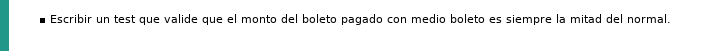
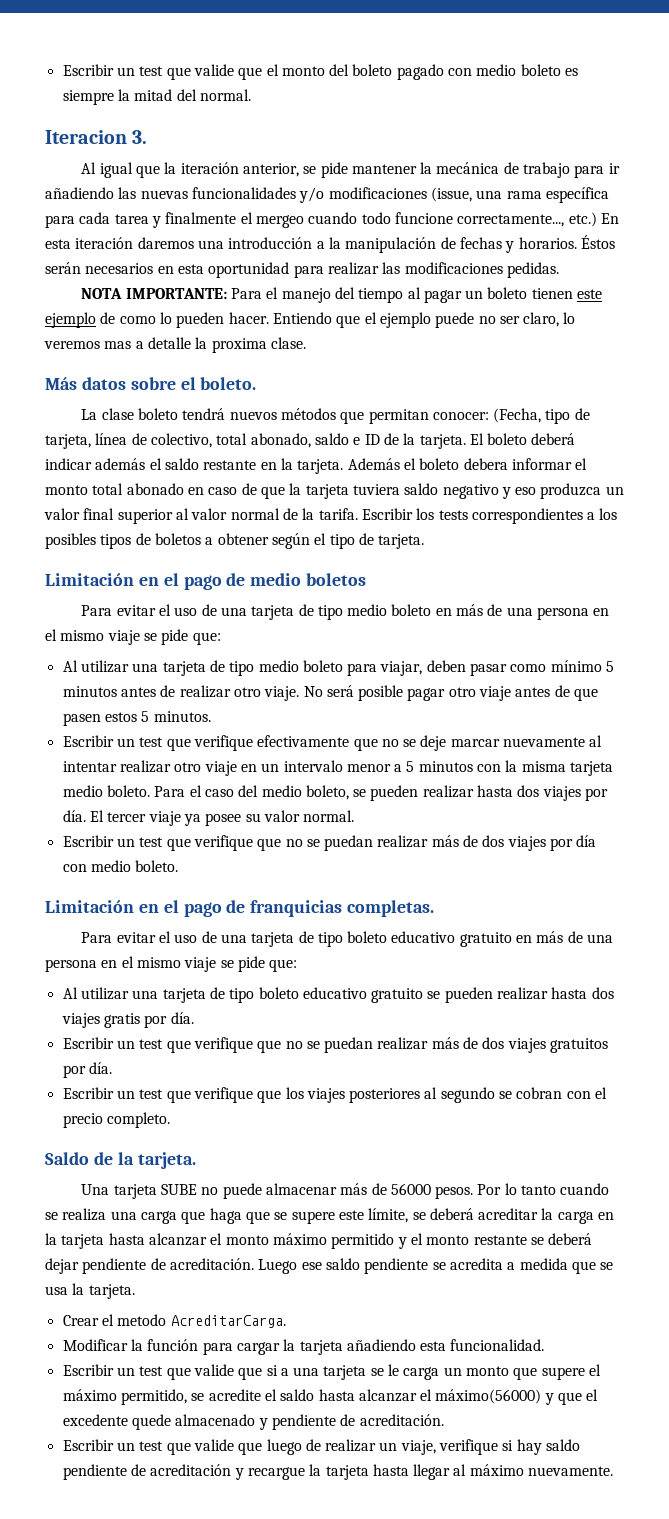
+ Iteracion 3.
+ Al igual que la iteración anterior, se pide mantener la mecánica de trabajo para ir añadiendo las nuevas funcionalidades y/o modificaciones (issue, una rama específica para cada tarea y finalmente el mergeo cuando todo funcione correctamente..., etc.) En esta iteración daremos una introducción a la manipulación de fechas y horarios. Éstos serán necesarios en esta oportunidad para realizar las modificaciones pedidas.
+ NOTA IMPORTANTE: Para el manejo del tiempo al pagar un boleto tienen este ejemplo de como lo pueden hacer. Entiendo que el ejemplo puede no ser claro, lo veremos mas a detalle la proxima clase.
+ Más datos sobre el boleto.
+ La clase boleto tendrá nuevos métodos que permitan conocer: (Fecha, tipo de tarjeta, línea de colectivo, total abonado, saldo e ID de la tarjeta. El boleto deberá indicar además el saldo restante en la tarjeta. Además el boleto debera informar el monto total abonado en caso de que la tarjeta tuviera saldo negativo y eso produzca un valor final superior al valor normal de la tarifa. Escribir los tests correspondientes a los posibles tipos de boletos a obtener según el tipo de tarjeta.
+ Limitación en el pago de medio boletos
+ Para evitar el uso de una tarjeta de tipo medio boleto en más de una persona en el mismo viaje se pide que:
+ Al utilizar una tarjeta de tipo medio boleto para viajar, deben pasar como mínimo 5 minutos antes de realizar otro viaje. No será posible pagar otro viaje antes de que pasen estos 5 minutos.
+ Escribir un test que verifique efectivamente que no se deje marcar nuevamente al intentar realizar otro viaje en un intervalo menor a 5 minutos con la misma tarjeta medio boleto. Para el caso del medio boleto, se pueden realizar hasta dos viajes por día. El tercer viaje ya posee su valor normal.
+ Escribir un test que verifique que no se puedan realizar más de dos viajes por día con medio boleto.
+ Limitación en el pago de franquicias completas.
+ Para evitar el uso de una tarjeta de tipo boleto educativo gratuito en más de una persona en el mismo viaje se pide que:
+ Al utilizar una tarjeta de tipo boleto educativo gratuito se pueden realizar hasta dos viajes gratis por día.
+ Escribir un test que verifique que no se puedan realizar más de dos viajes gratuitos por día.
+ Escribir un test que verifique que los viajes posteriores al segundo se cobran con el precio completo.
+ Saldo de la tarjeta.
+ Una tarjeta SUBE no puede almacenar más de 56000 pesos. Por lo tanto cuando se realiza una carga que haga que se supere este límite, se deberá acreditar la carga en la tarjeta hasta alcanzar el monto máximo permitido y el monto restante se deberá dejar pendiente de acreditación. Luego ese saldo pendiente se acredita a medida que se usa la tarjeta.
+ Crear el metodo AcreditarCarga.
+ Modificar la función para cargar la tarjeta añadiendo esta funcionalidad.
+ Escribir un test que valide que si a una tarjeta se le carga un monto que supere el máximo permitido, se acredite el saldo hasta alcanzar el máximo(56000) y que el excedente quede almacenado y pendiente de acreditación.
+ Escribir un test que valide que luego de realizar un viaje, verifique si hay saldo pendiente de acreditación y recargue la tarjeta hasta llegar al máximo nuevamente.

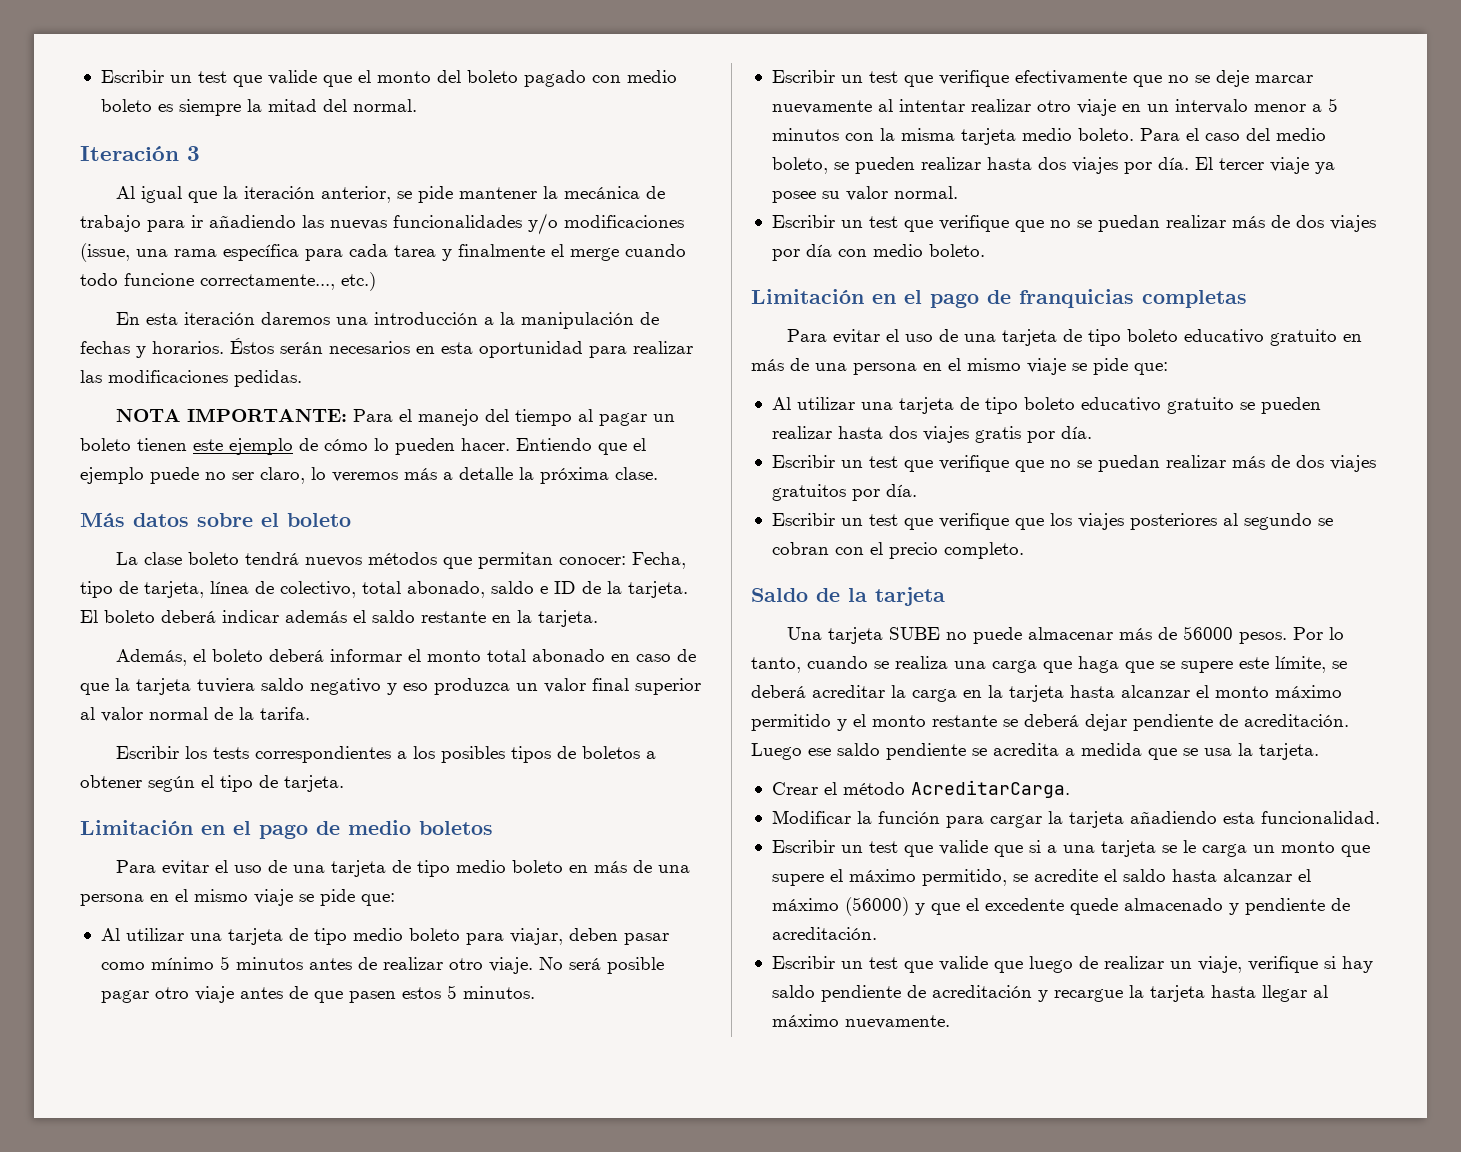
- Iteracion 3.
+ Iteración 3
- Al igual que la iteración anterior, se pide mantener la mecánica de trabajo para ir añadiendo las nuevas funcionalidades y/o modificaciones (issue, una rama específica para cada tarea y finalmente el mergeo cuando todo funcione correctamente..., etc.) En esta iteración daremos una introducción a la manipulación de fechas y horarios.
+ Al igual que la iteración anterior, se pide mantener la mecánica de trabajo para ir añadiendo las nuevas funcionalidades y/o modificaciones (issue, una rama específica para cada tarea y finalmente el merge cuando todo funcione correctamente..., etc.)
+ En esta iteración daremos una introducción a la manipulación de fechas y horarios.
- NOTA IMPORTANTE: Para el manejo del tiempo al pagar un boleto tienen este ejemplo de como lo pueden hacer.
+ NOTA IMPORTANTE: Para el manejo del tiempo al pagar un boleto tienen este ejemplo de cómo lo pueden hacer.
- Entiendo que el ejemplo puede no ser claro, lo veremos mas a detalle la proxima clase.
+ Entiendo que el ejemplo puede no ser claro, lo veremos más a detalle la próxima clase.
- Más datos sobre el boleto.
+ Más datos sobre el boleto
- La clase boleto tendrá nuevos métodos que permitan conocer: (Fecha, tipo de tarjeta, línea de colectivo, total abonado, saldo e ID de la tarjeta.
+ La clase boleto tendrá nuevos métodos que permitan conocer: Fecha, tipo de tarjeta, línea de colectivo, total abonado, saldo e ID de la tarjeta.
- El boleto deberá indicar además el saldo restante en la tarjeta. Además el boleto debera informar el monto total abonado en caso de que la tarjeta tuviera saldo negativo y eso produzca un valor final superior al valor normal de la tarifa. Escribir los tests correspondientes a los posibles tipos de boletos a obtener según el tipo de tarjeta.
+ El boleto deberá indicar además el saldo restante en la tarjeta.
+ Además, el boleto deberá informar el monto total abonado en caso de que la tarjeta tuviera saldo negativo y eso produzca un valor final superior al valor normal de la tarifa.
+ Escribir los tests correspondientes a los posibles tipos de boletos a obtener según el tipo de tarjeta.
- Limitación en el pago de franquicias completas.
+ Limitación en el pago de franquicias completas
- Saldo de la tarjeta.
+ Saldo de la tarjeta
- Por lo tanto cuando se realiza una carga que haga que se supere este límite, se deberá acreditar la carga en la tarjeta hasta alcanzar el monto máximo permitido y el monto restante se deberá dejar pendiente de acreditación.
+ Por lo tanto, cuando se realiza una carga que haga que se supere este límite, se deberá acreditar la carga en la tarjeta hasta alcanzar el monto máximo permitido y el monto restante se deberá dejar pendiente de acreditación.
- Crear el metodo AcreditarCarga.
+ Crear el método AcreditarCarga.
- Escribir un test que valide que si a una tarjeta se le carga un monto que supere el máximo permitido, se acredite el saldo hasta alcanzar el máximo(56000) y que el excedente quede almacenado y pendiente de acreditación.
+ Escribir un test que valide que si a una tarjeta se le carga un monto que supere el máximo permitido, se acredite el saldo hasta alcanzar el máximo (56000) y que el excedente quede almacenado y pendiente de acreditación.

